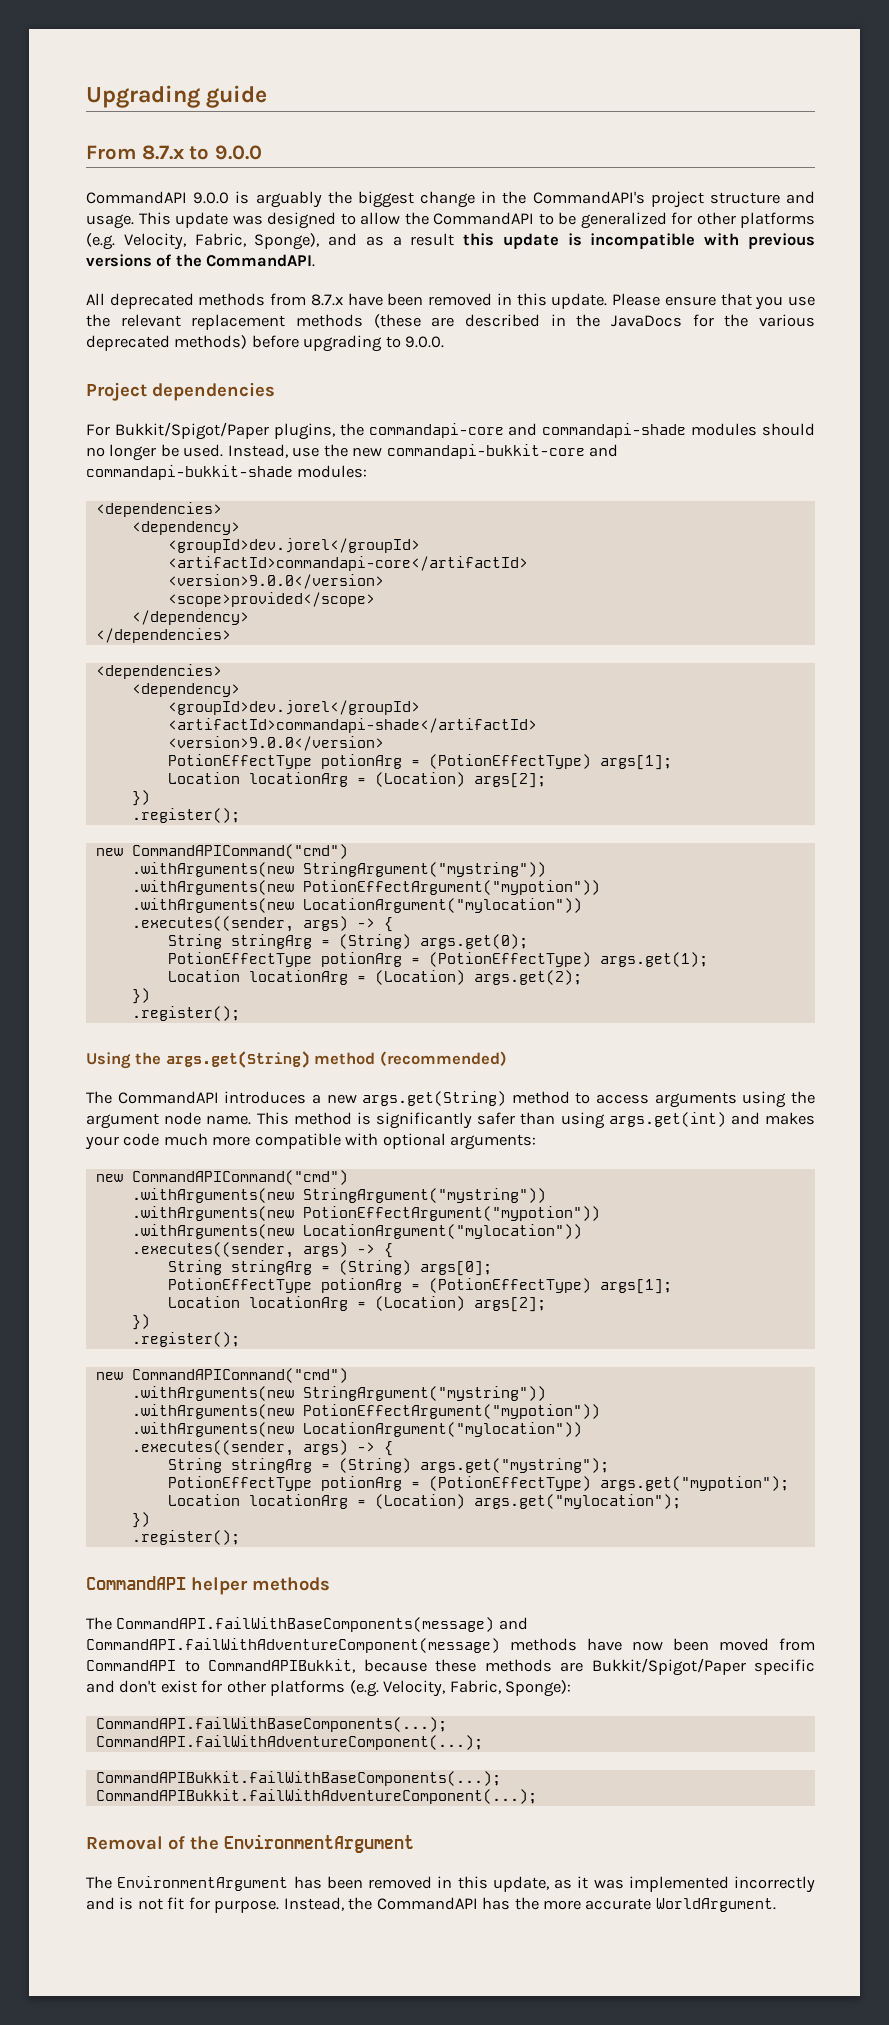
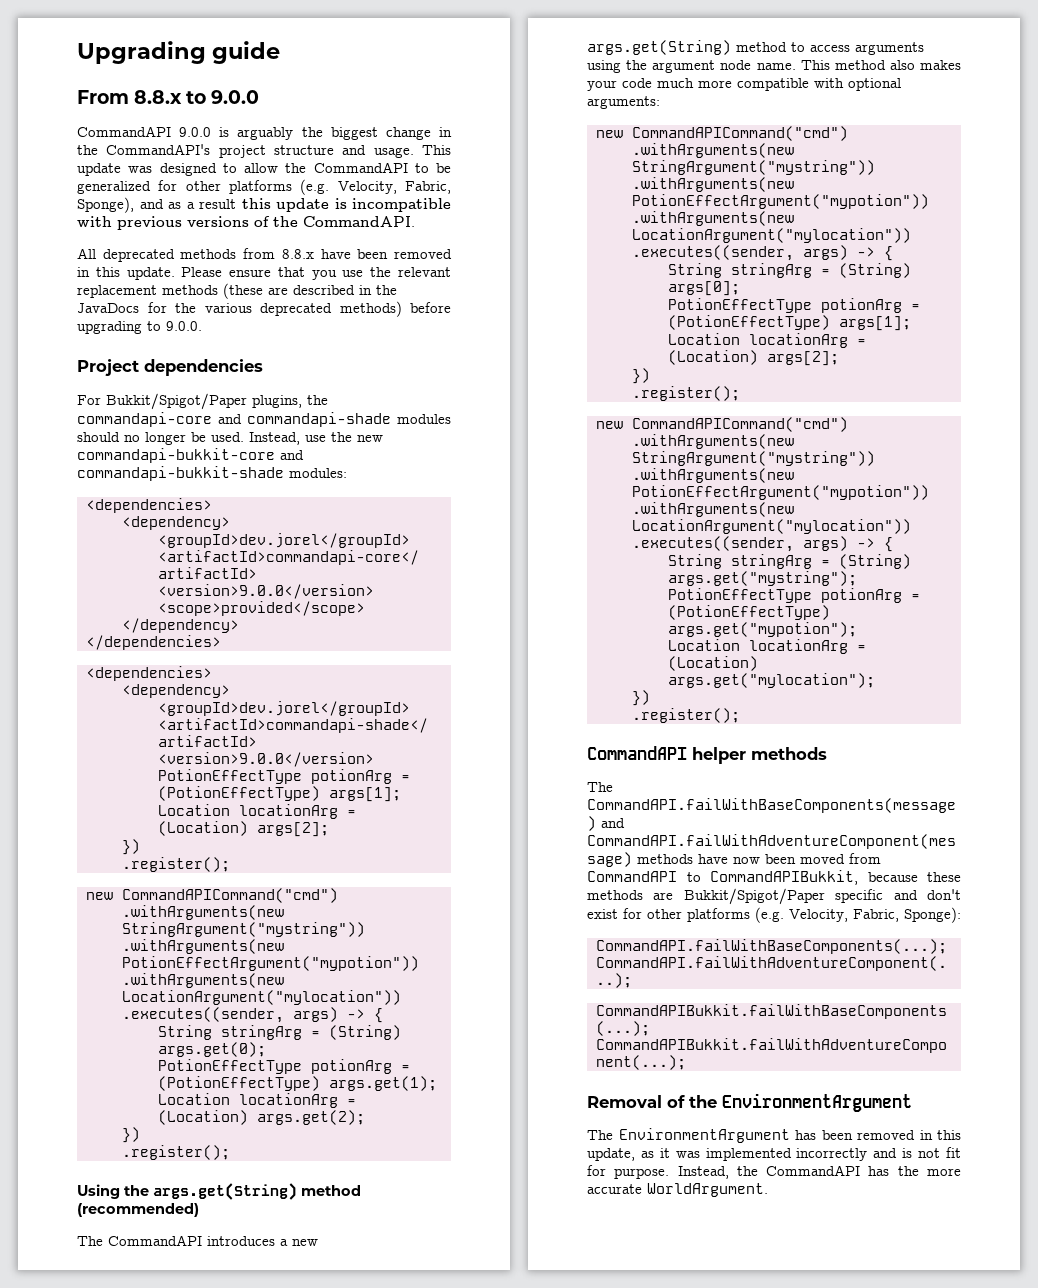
- From 8.7.x to 9.0.0
+ From 8.8.x to 9.0.0
- All deprecated methods from 8.7.x have been removed in this update.
+ All deprecated methods from 8.8.x have been removed in this update.
- This method is significantly safer than using args.get(int) and makes your code much more compatible with optional arguments:
+ This method also makes your code much more compatible with optional arguments:

